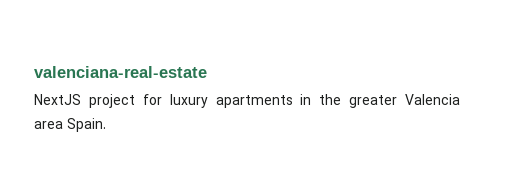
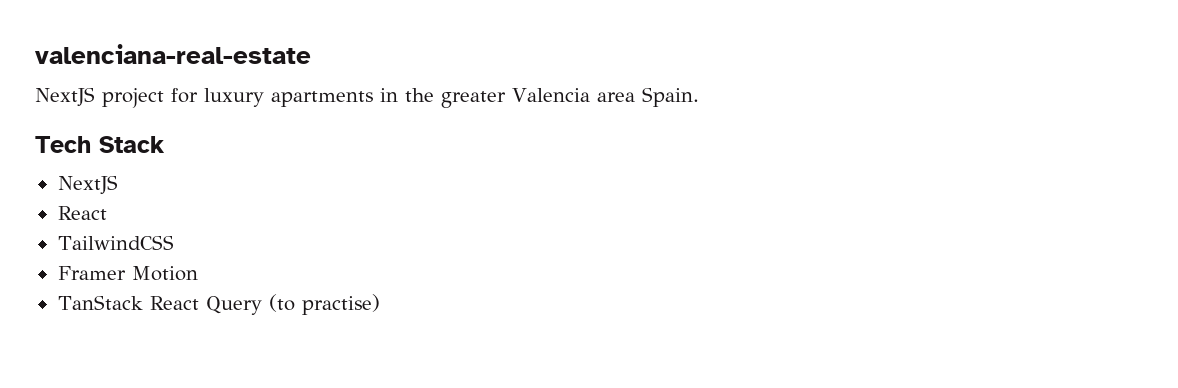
+ Tech Stack
+ NextJS
+ React
+ TailwindCSS
+ Framer Motion
+ TanStack React Query (to practise)

